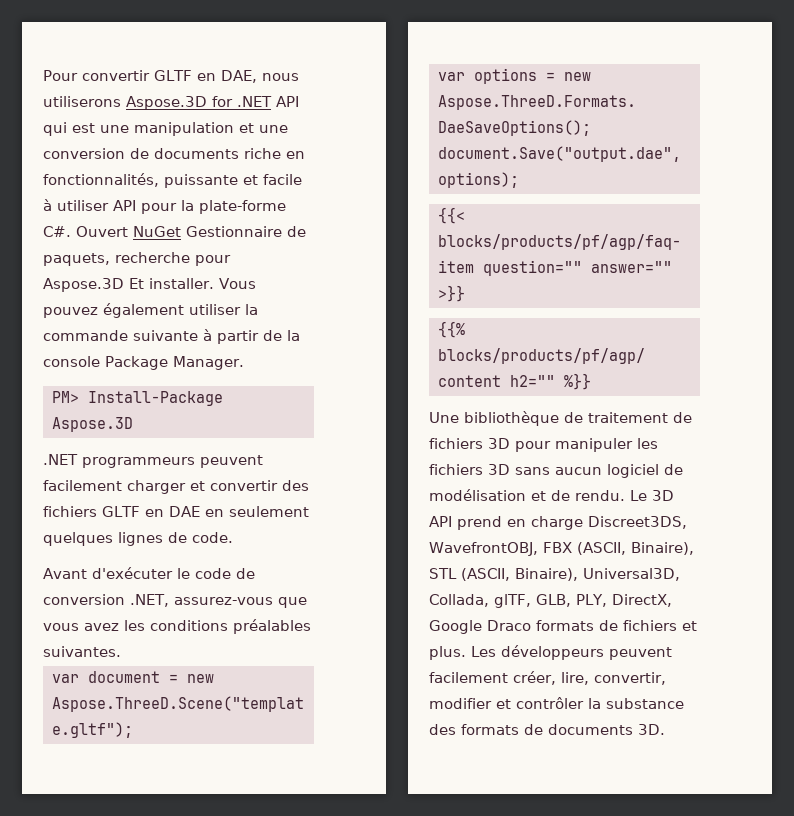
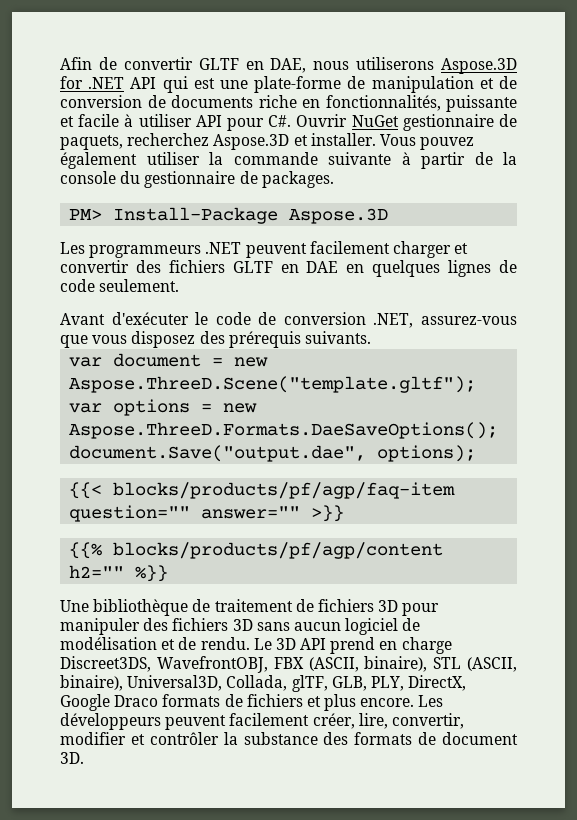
- Pour convertir GLTF en DAE, nous utiliserons Aspose.3D for .NET API qui est une manipulation et une conversion de documents riche en fonctionnalités, puissante et facile à utiliser API pour la plate-forme C#. Ouvert NuGet Gestionnaire de paquets, recherche pour Aspose.3D Et installer.
+ Afin de convertir GLTF en DAE, nous utiliserons Aspose.3D for .NET API qui est une plate-forme de manipulation et de conversion de documents riche en fonctionnalités, puissante et facile à utiliser API pour C#. Ouvrir NuGet gestionnaire de paquets, recherchez Aspose.3D et installer.
- Vous pouvez également utiliser la commande suivante à partir de la console Package Manager.
+ Vous pouvez également utiliser la commande suivante à partir de la console du gestionnaire de packages.
- .NET programmeurs peuvent facilement charger et convertir des fichiers GLTF en DAE en seulement quelques lignes de code.
+ Les programmeurs .NET peuvent facilement charger et convertir des fichiers GLTF en DAE en quelques lignes de code seulement.
- Avant d'exécuter le code de conversion .NET, assurez-vous que vous avez les conditions préalables suivantes.
+ Avant d'exécuter le code de conversion .NET, assurez-vous que vous disposez des prérequis suivants.
- Une bibliothèque de traitement de fichiers 3D pour manipuler les fichiers 3D sans aucun logiciel de modélisation et de rendu.
+ Une bibliothèque de traitement de fichiers 3D pour manipuler des fichiers 3D sans aucun logiciel de modélisation et de rendu.
- Le 3D API prend en charge Discreet3DS, WavefrontOBJ, FBX (ASCII, Binaire), STL (ASCII, Binaire), Universal3D, Collada, glTF, GLB, PLY, DirectX, Google Draco formats de fichiers et plus.
+ Le 3D API prend en charge Discreet3DS, WavefrontOBJ, FBX (ASCII, binaire), STL (ASCII, binaire), Universal3D, Collada, glTF, GLB, PLY, DirectX, Google Draco formats de fichiers et plus encore.
- Les développeurs peuvent facilement créer, lire, convertir, modifier et contrôler la substance des formats de documents 3D.
+ Les développeurs peuvent facilement créer, lire, convertir, modifier et contrôler la substance des formats de document 3D.

